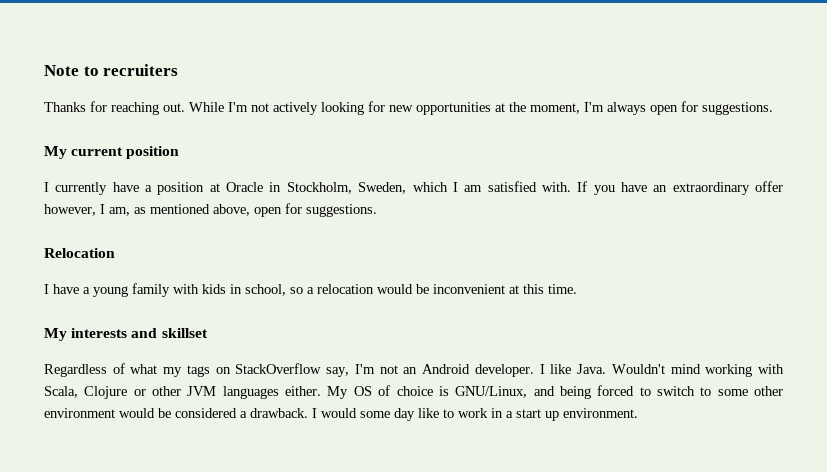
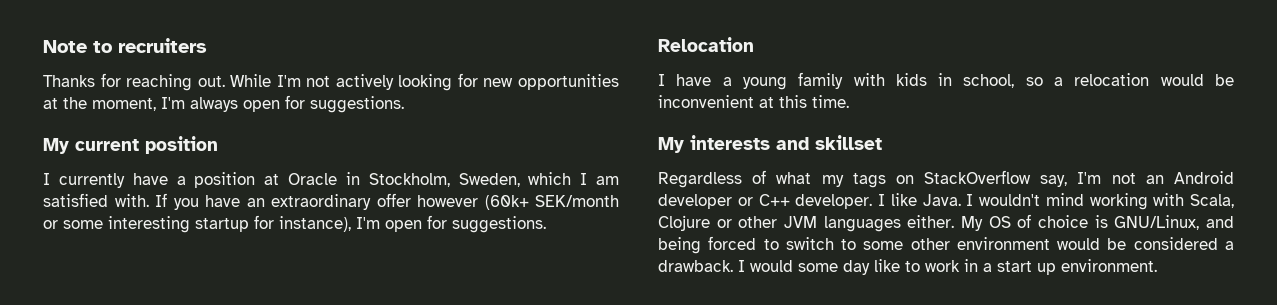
- If you have an extraordinary offer however, I am, as mentioned above, open for suggestions.
+ If you have an extraordinary offer however (60k+ SEK/month or some interesting startup for instance), I'm open for suggestions.
- Regardless of what my tags on StackOverflow say, I'm not an Android developer.
+ Regardless of what my tags on StackOverflow say, I'm not an Android developer or C++ developer.
- Wouldn't mind working with Scala, Clojure or other JVM languages either.
+ I wouldn't mind working with Scala, Clojure or other JVM languages either.

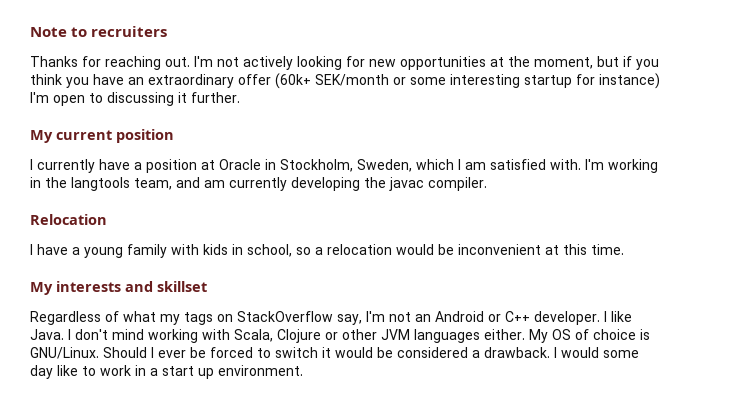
- While I'm not actively looking for new opportunities at the moment, I'm always open for suggestions.
+ I'm not actively looking for new opportunities at the moment, but if you think you have an extraordinary offer (60k+ SEK/month or some interesting startup for instance) I'm open to discussing it further.
- If you have an extraordinary offer however (60k+ SEK/month or some interesting startup for instance), I'm open for suggestions.
+ I'm working in the langtools team, and am currently developing the javac compiler.
- Regardless of what my tags on StackOverflow say, I'm not an Android developer or C++ developer.
+ Regardless of what my tags on StackOverflow say, I'm not an Android or C++ developer.
- I wouldn't mind working with Scala, Clojure or other JVM languages either.
+ I don't mind working with Scala, Clojure or other JVM languages either.
- My OS of choice is GNU/Linux, and being forced to switch to some other environment would be considered a drawback.
+ My OS of choice is GNU/Linux. Should I ever be forced to switch it would be considered a drawback.

